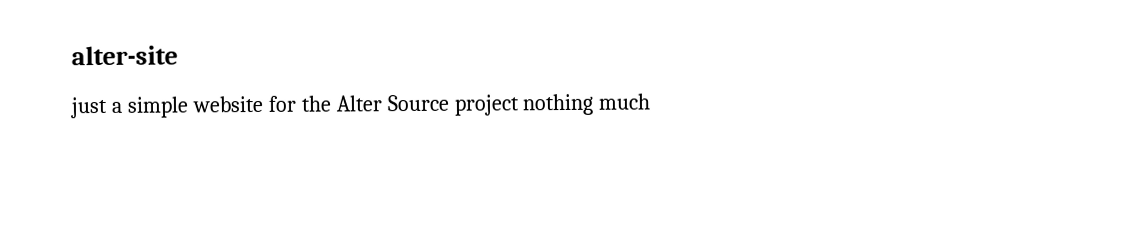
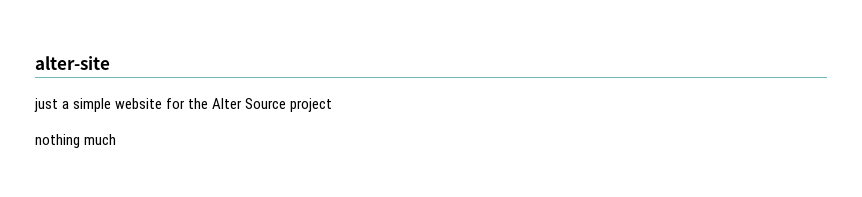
- just a simple website for the Alter Source project nothing much
+ just a simple website for the Alter Source project
+ nothing much

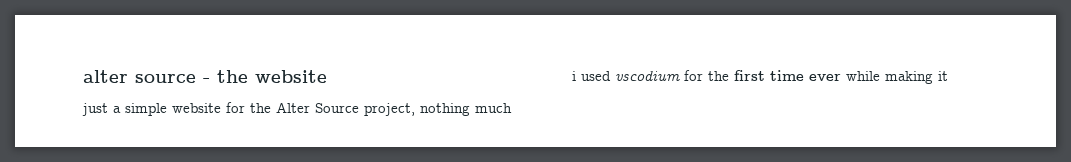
- alter-site
+ alter source - the website
- just a simple website for the Alter Source project
- nothing much
+ just a simple website for the Alter Source project, nothing much
+ i used vscodium for the first time ever while making it

